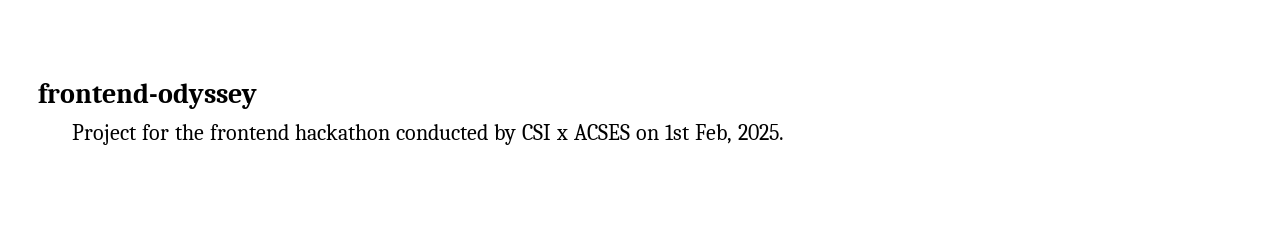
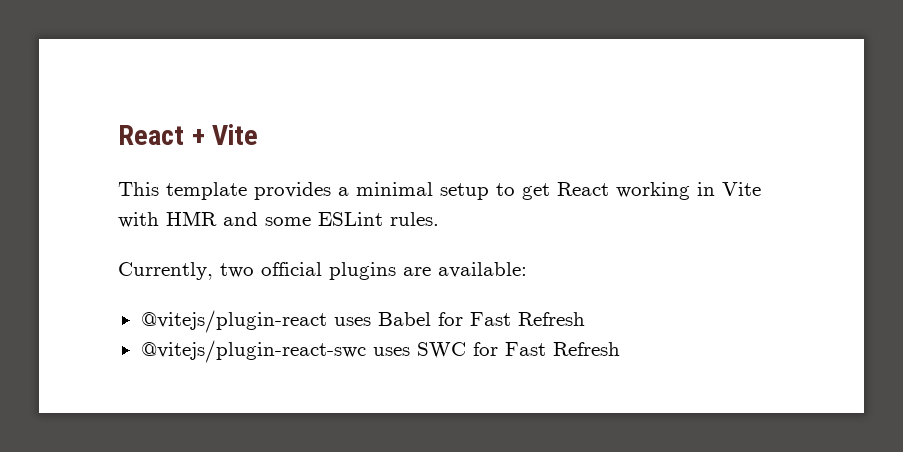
- frontend-odyssey
- Project for the frontend hackathon conducted by CSI x ACSES on 1st Feb, 2025.
+ React + Vite
+ This template provides a minimal setup to get React working in Vite with HMR and some ESLint rules.
+ Currently, two official plugins are available:
+ @vitejs/plugin-react uses Babel for Fast Refresh
+ @vitejs/plugin-react-swc uses SWC for Fast Refresh

